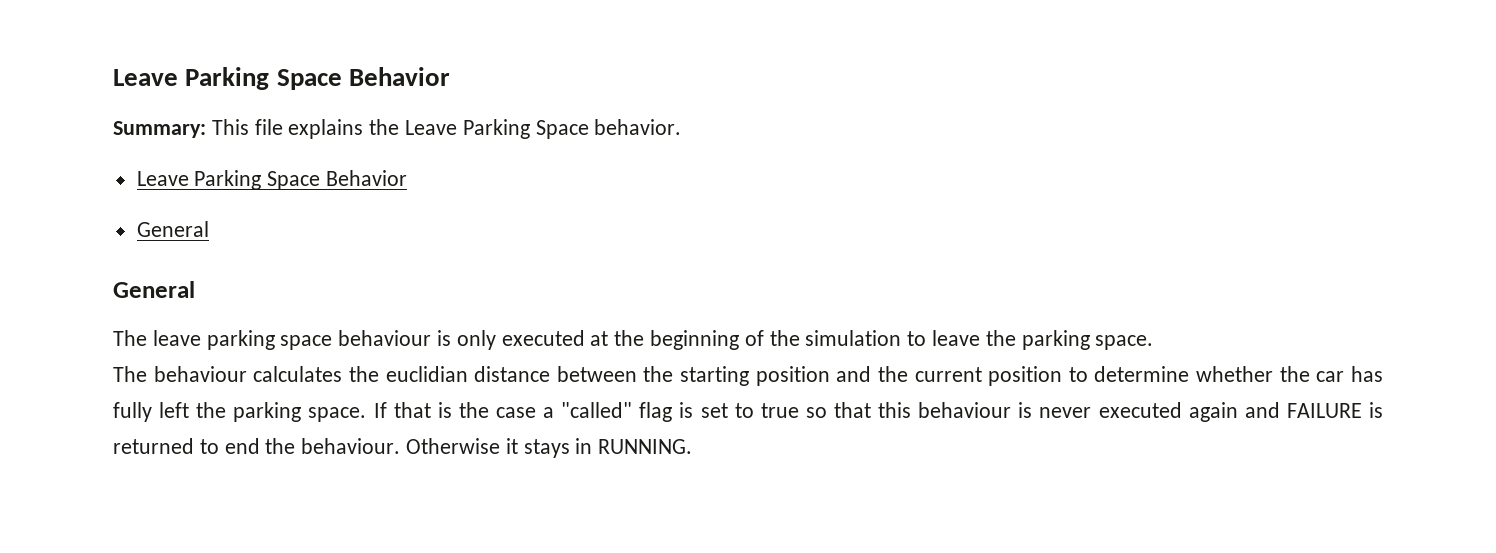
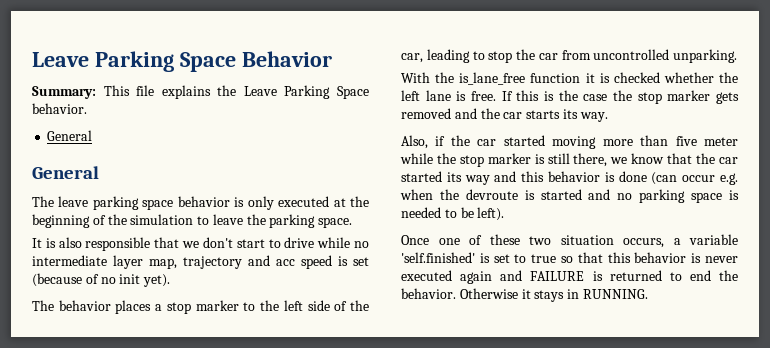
  Summary: This file explains the Leave Parking Space behavior.
- Leave Parking Space Behavior
- The leave parking space behaviour is only executed at the beginning of the simulation to leave the parking space.
+ The leave parking space behavior is only executed at the beginning of the simulation to leave the parking space.
- The behaviour calculates the euclidian distance between the starting position and the current position to determine whether the car has fully left the parking space. If that is the case a "called" flag is set to true so that this behaviour is never executed again and FAILURE is returned to end the behaviour.
+ It is also responsible that we don't start to drive while no intermediate layer map, trajectory and acc speed is set (because of no init yet).
+ The behavior places a stop marker to the left side of the car, leading to stop the car from uncontrolled unparking.
+ With the is_lane_free function it is checked whether the left lane is free. If this is the case the stop marker gets removed and the car starts its way.
+ Also, if the car started moving more than five meter while the stop marker is still there, we know that the car started its way and this behavior is done (can occur e.g. when the devroute is started and no parking space is needed to be left).
+ Once one of these two situation occurs, a variable 'self.finished' is set to true so that this behavior is never executed again and FAILURE is returned to end the behavior.

